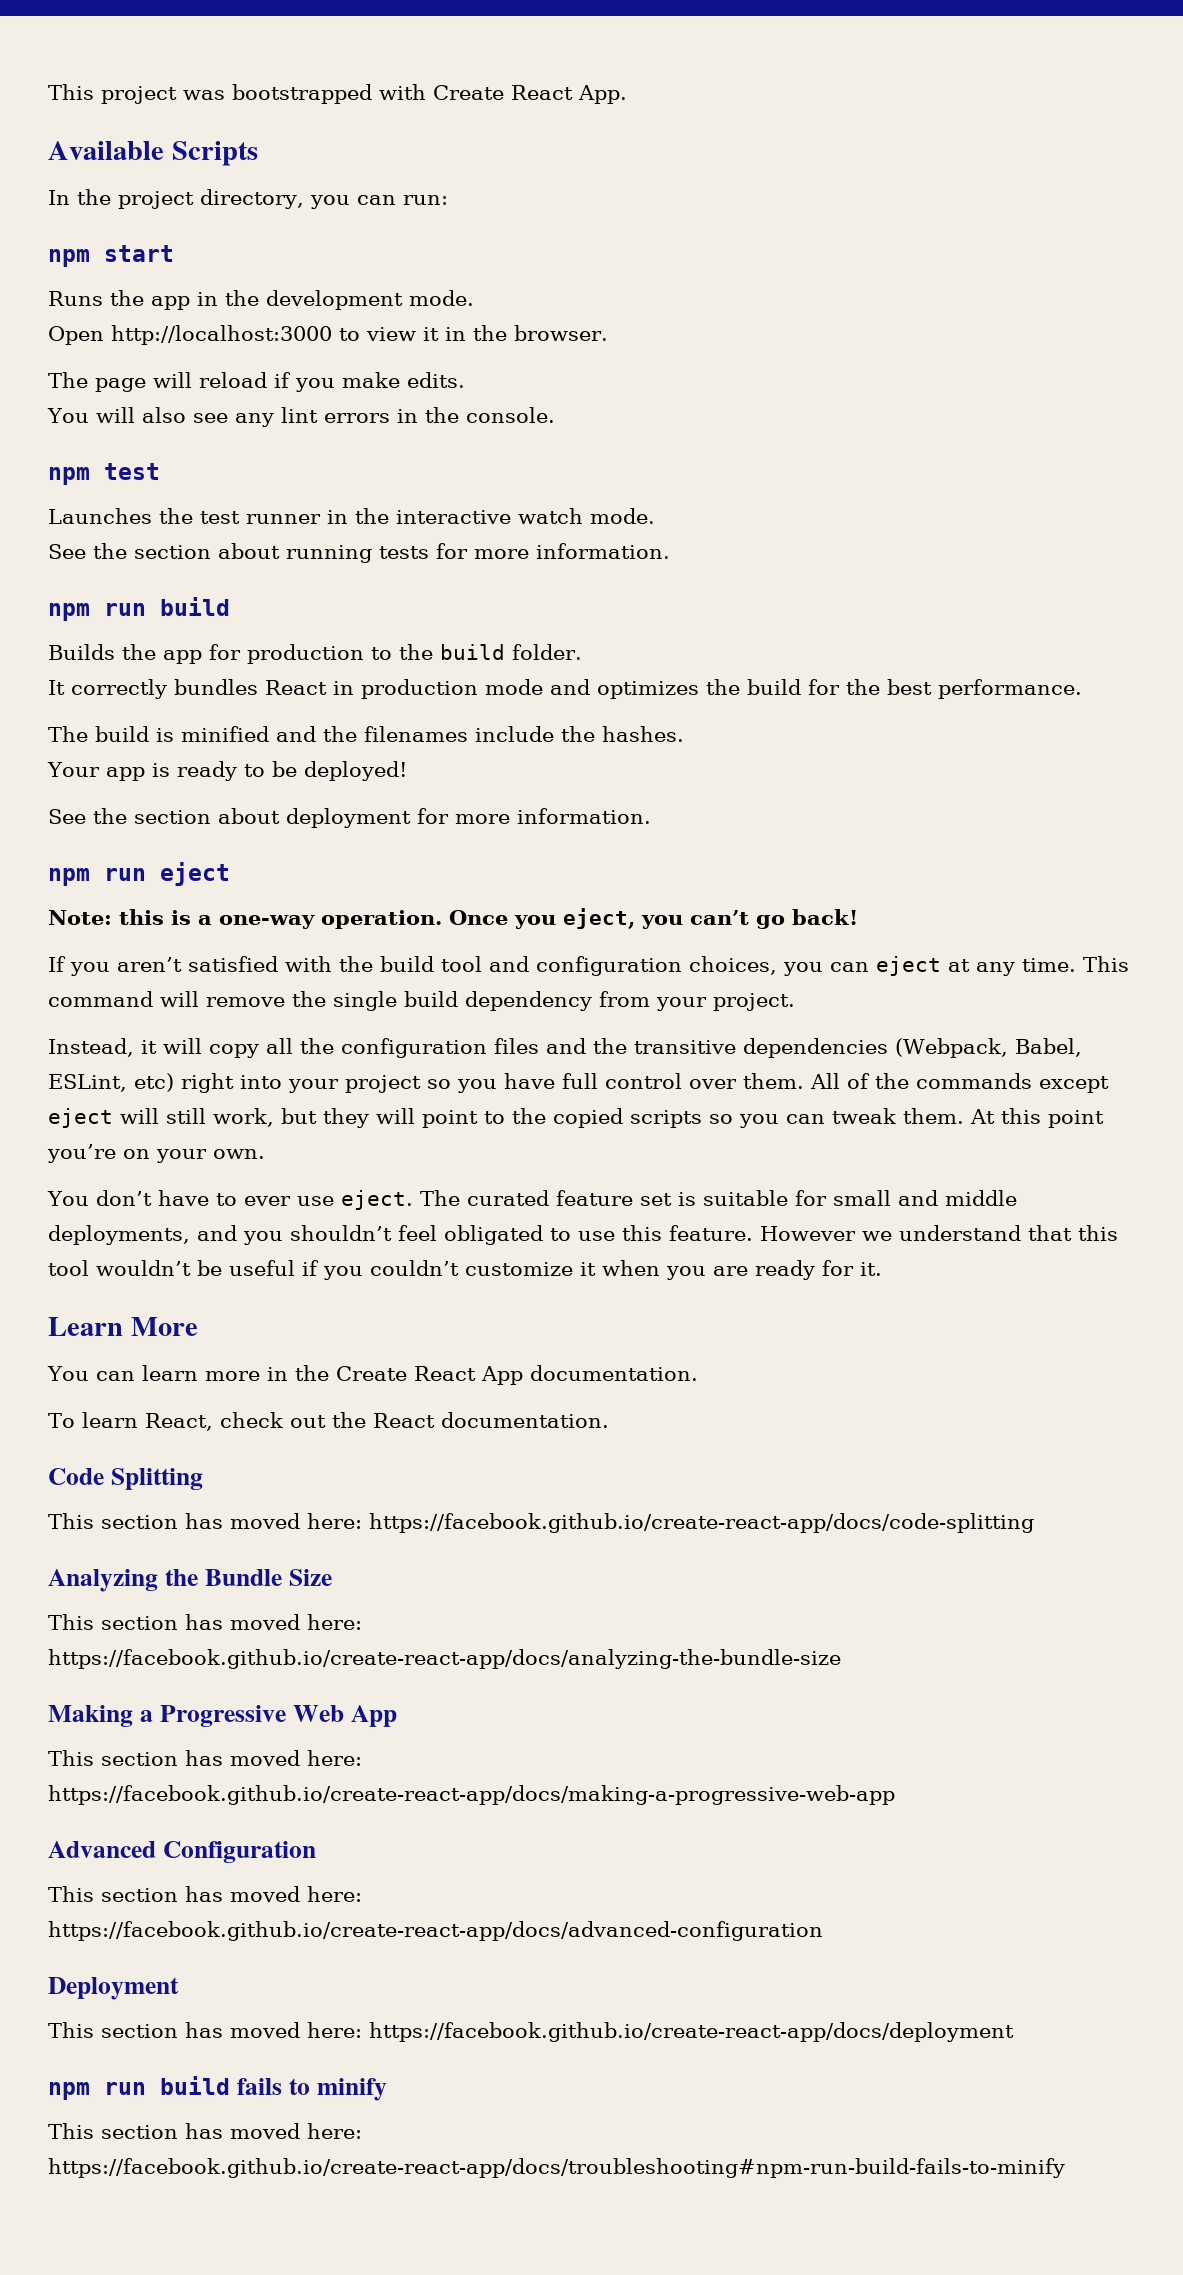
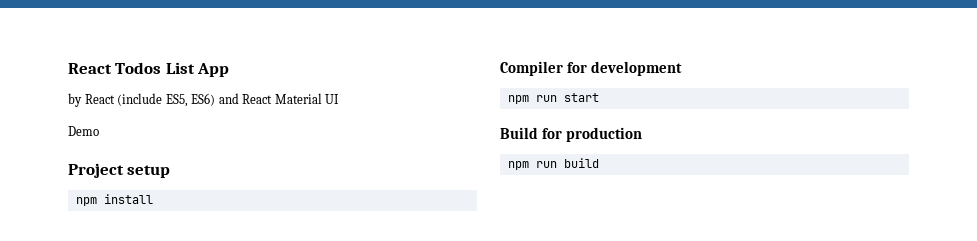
- This project was bootstrapped with Create React App.
- Available Scripts
- In the project directory, you can run:
- npm start
- Runs the app in the development mode.
- Open http://localhost:3000 to view it in the browser.
- The page will reload if you make edits.
- You will also see any lint errors in the console.
- npm test
- Launches the test runner in the interactive watch mode.
- See the section about running tests for more information.
+ React Todos List App
+ by React (include ES5, ES6) and React Material UI
+ Demo
+ Project setup
+ npm install
+ Compiler for development
+ npm run start
+ Build for production
  npm run build
- Builds the app for production to the build folder.
- It correctly bundles React in production mode and optimizes the build for the best performance.
- The build is minified and the filenames include the hashes.
- Your app is ready to be deployed!
- See the section about deployment for more information.
- npm run eject
- Note: this is a one-way operation. Once you eject, you can’t go back!
- If you aren’t satisfied with the build tool and configuration choices, you can eject at any time. This command will remove the single build dependency from your project.
- Instead, it will copy all the configuration files and the transitive dependencies (Webpack, Babel, ESLint, etc) right into your project so you have full control over them. All of the commands except eject will still work, but they will point to the copied scripts so you can tweak them. At this point you’re on your own.
- You don’t have to ever use eject. The curated feature set is suitable for small and middle deployments, and you shouldn’t feel obligated to use this feature. However we understand that this tool wouldn’t be useful if you couldn’t customize it when you are ready for it.
- Learn More
- You can learn more in the Create React App documentation.
- To learn React, check out the React documentation.
- Code Splitting
- This section has moved here: https://facebook.github.io/create-react-app/docs/code-splitting
- Analyzing the Bundle Size
- This section has moved here: https://facebook.github.io/create-react-app/docs/analyzing-the-bundle-size
- Making a Progressive Web App
- This section has moved here: https://facebook.github.io/create-react-app/docs/making-a-progressive-web-app
- Advanced Configuration
- This section has moved here: https://facebook.github.io/create-react-app/docs/advanced-configuration
- Deployment
- This section has moved here: https://facebook.github.io/create-react-app/docs/deployment
- npm run build fails to minify
- This section has moved here: https://facebook.github.io/create-react-app/docs/troubleshooting#npm-run-build-fails-to-minify

